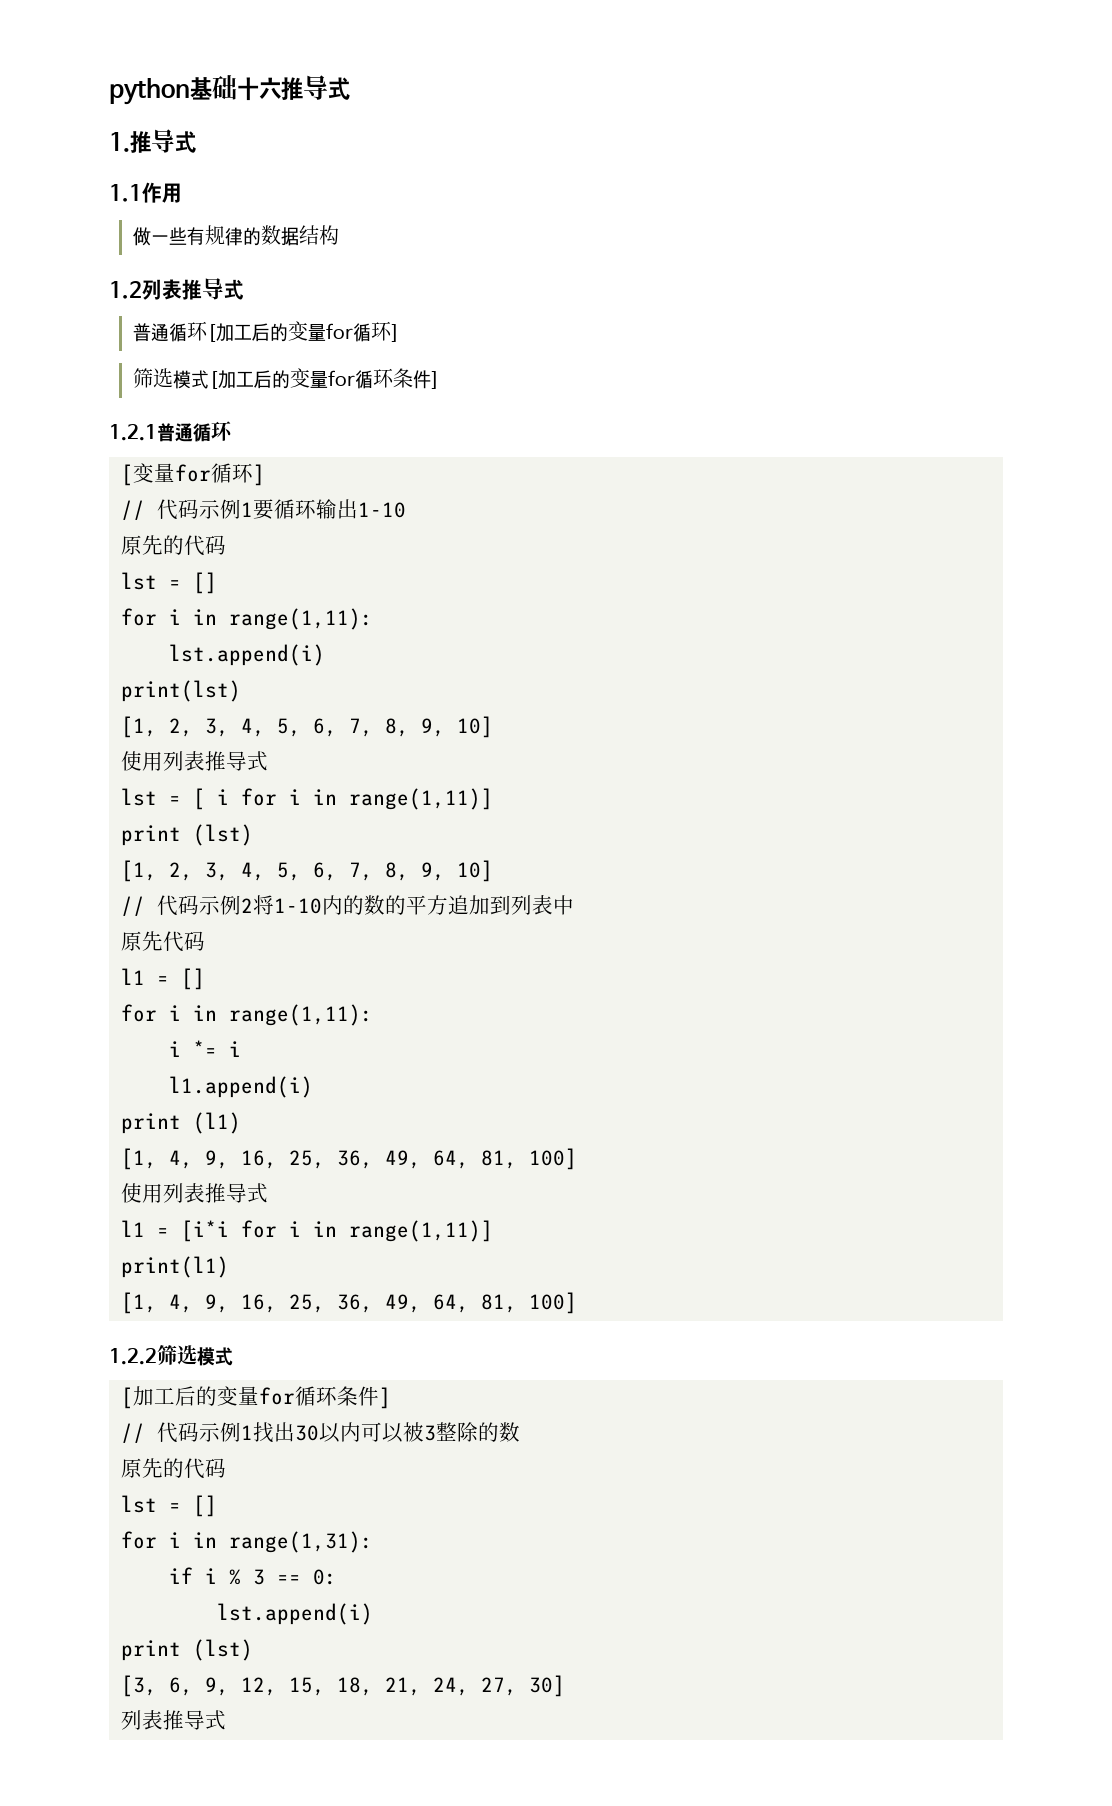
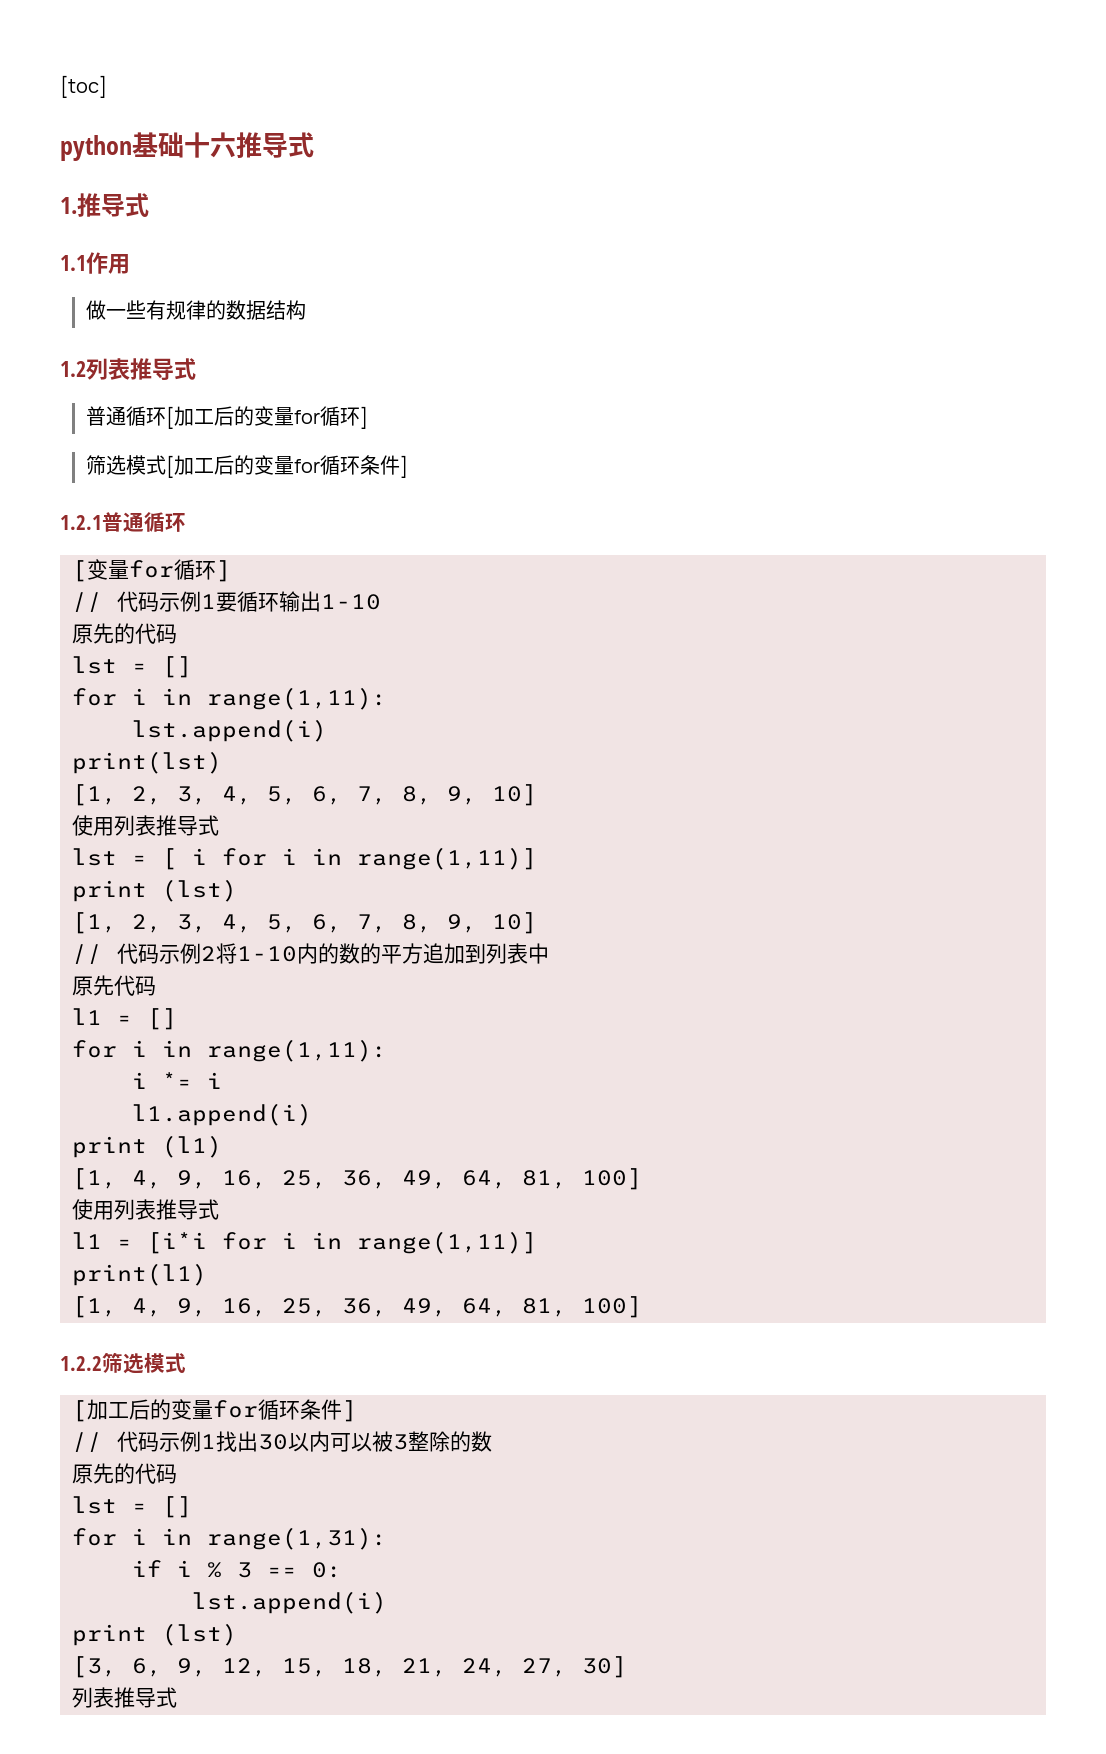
+ [toc]

